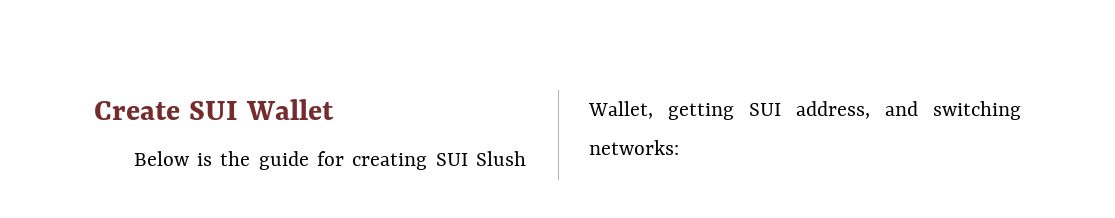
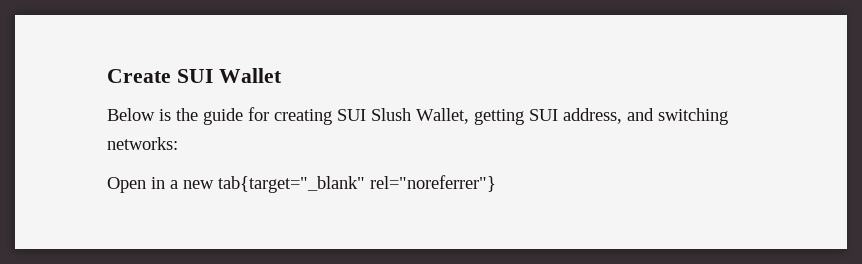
+ Open in a new tab{target="_blank" rel="noreferrer"}

